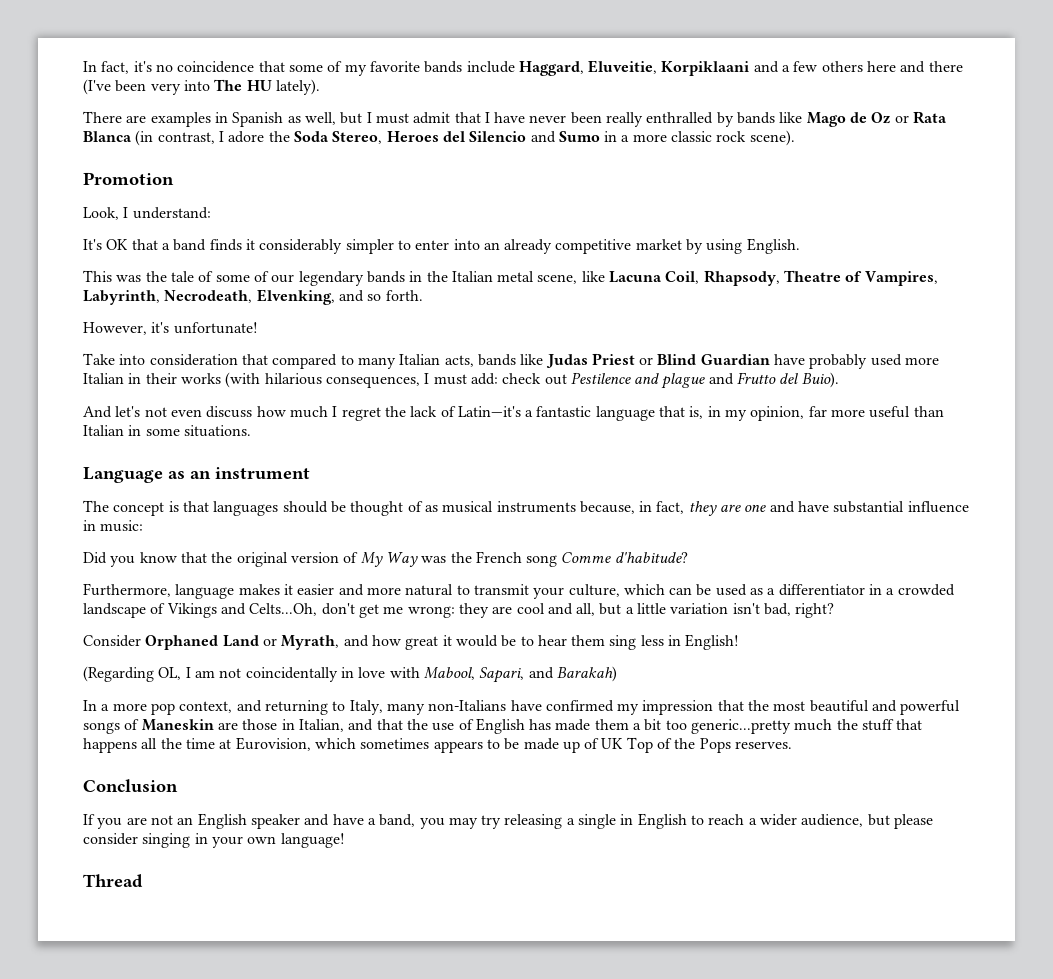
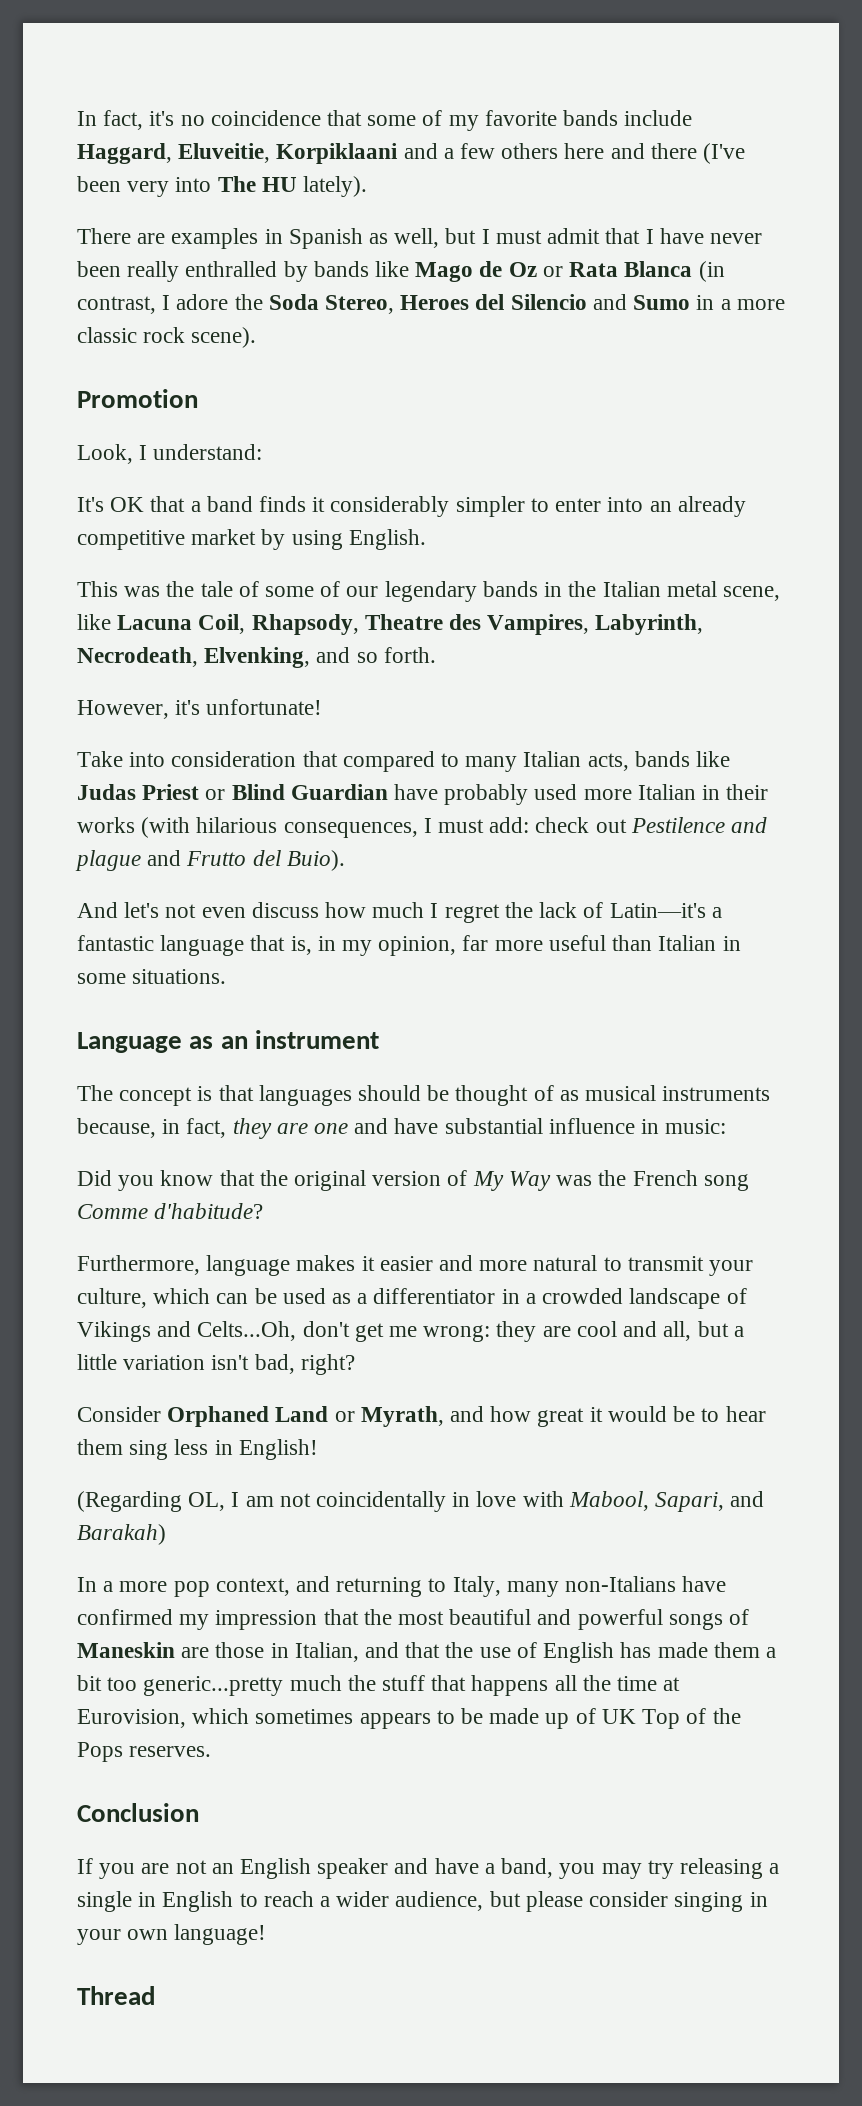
- This was the tale of some of our legendary bands in the Italian metal scene, like Lacuna Coil, Rhapsody, Theatre of Vampires, Labyrinth, Necrodeath, Elvenking, and so forth.
+ This was the tale of some of our legendary bands in the Italian metal scene, like Lacuna Coil, Rhapsody, Theatre des Vampires, Labyrinth, Necrodeath, Elvenking, and so forth.

